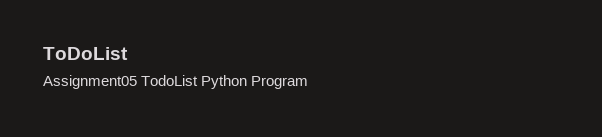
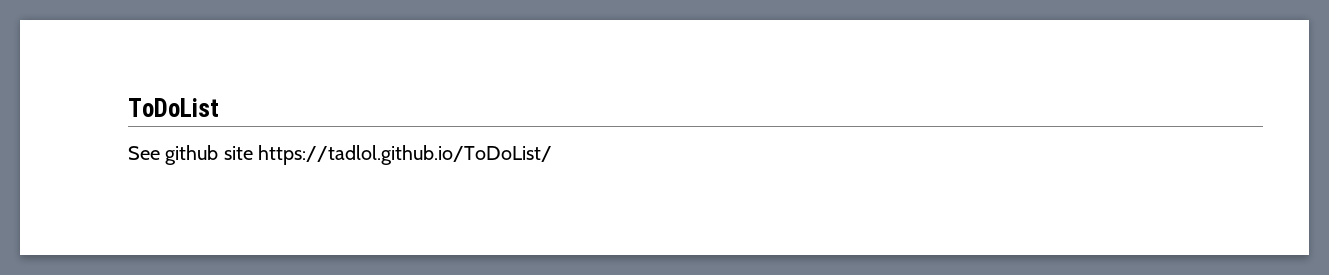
- Assignment05 TodoList Python Program
+ See github site https://tadlol.github.io/ToDoList/

